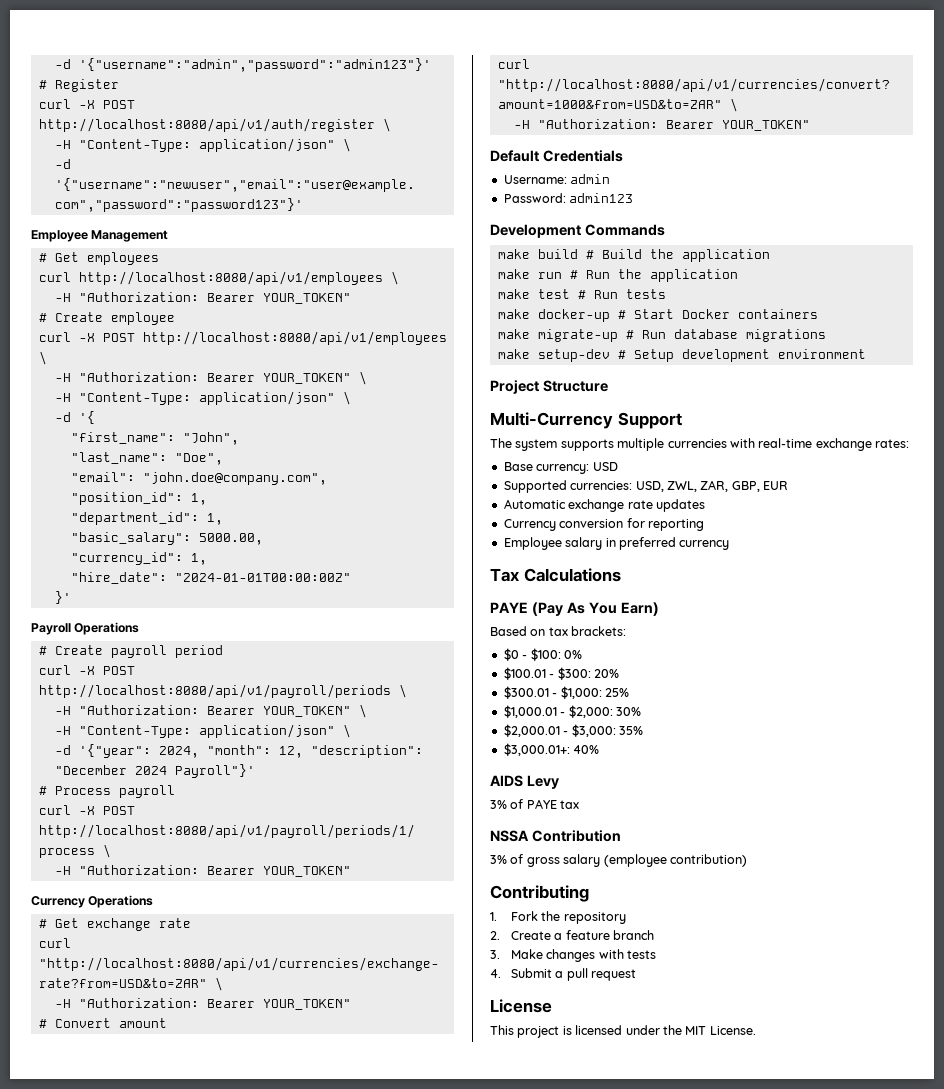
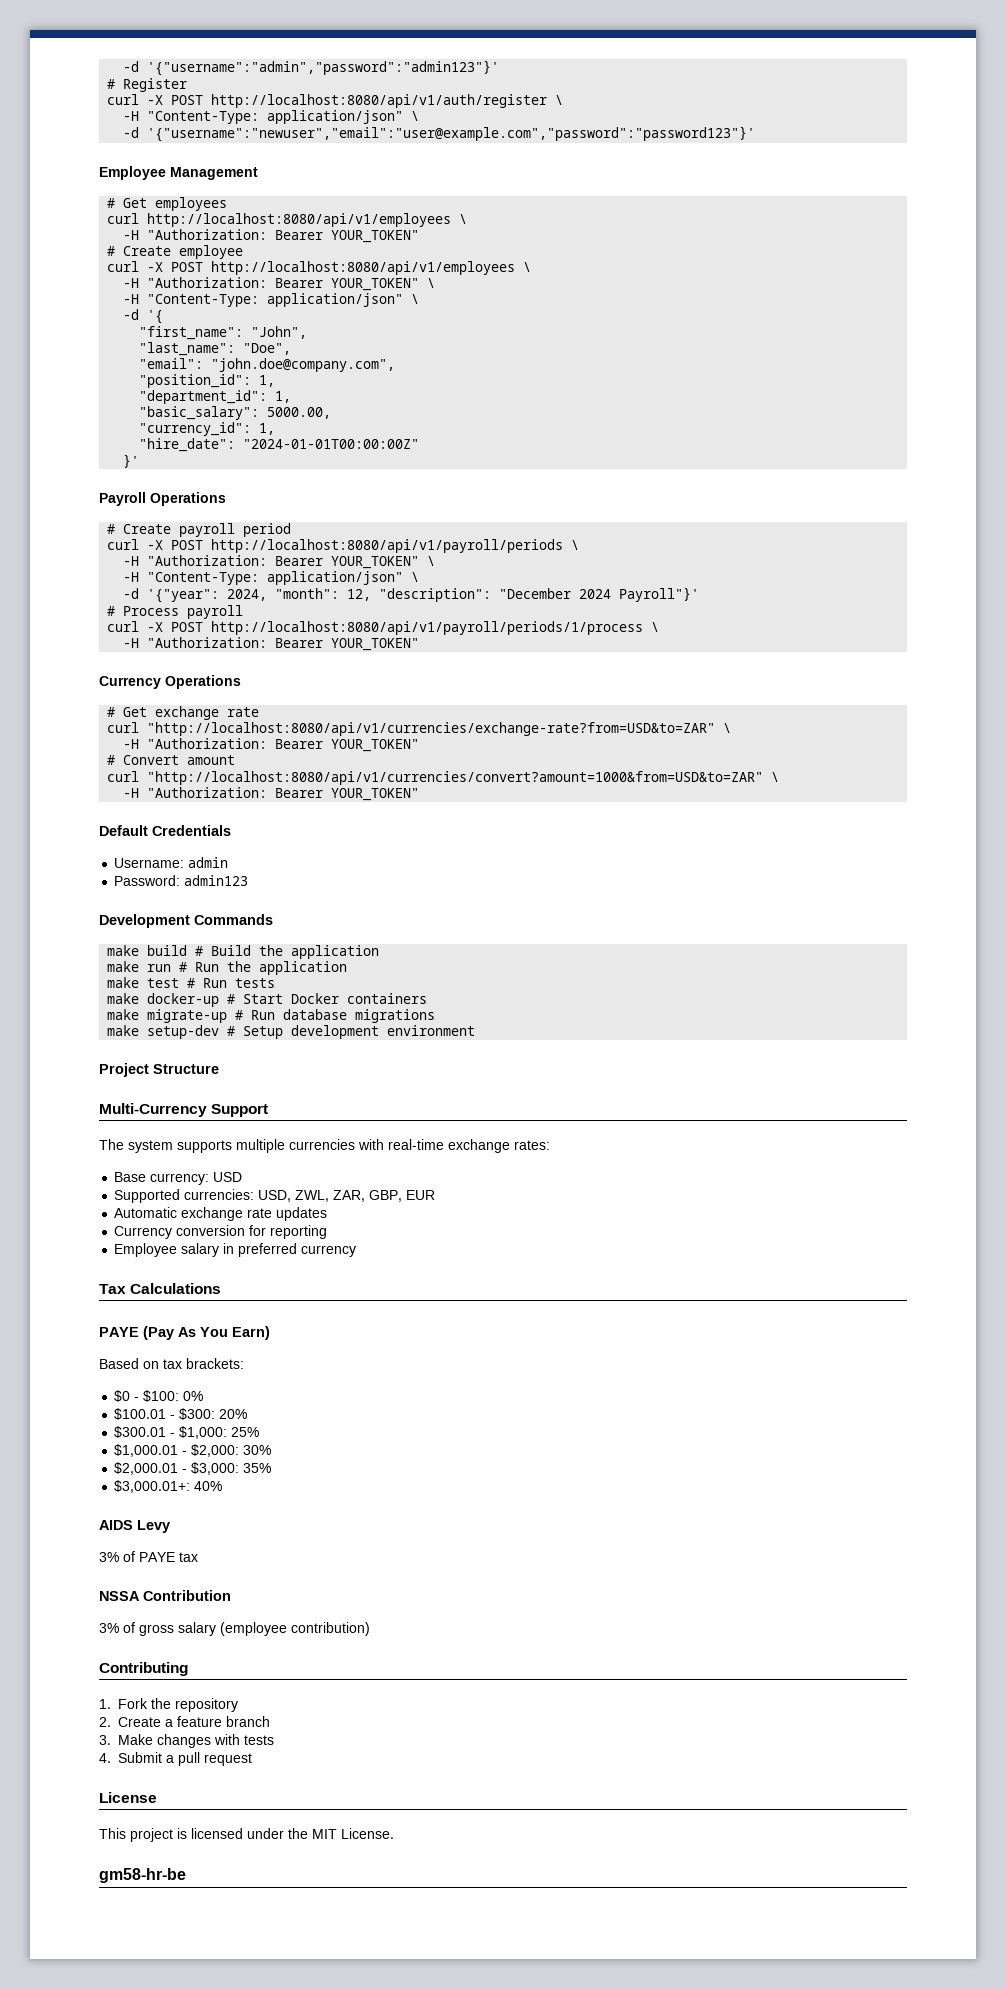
+ gm58-hr-be

